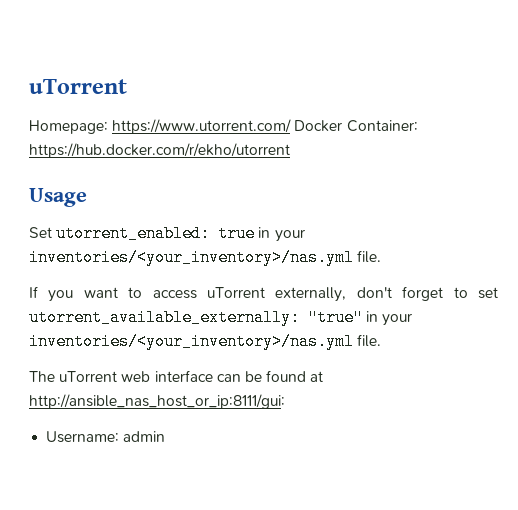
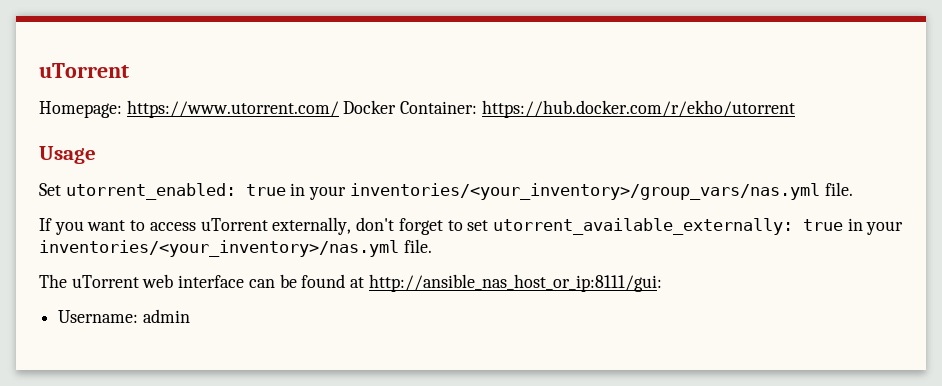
- Set utorrent_enabled: true in your inventories/<your_inventory>/nas.yml file.
+ Set utorrent_enabled: true in your inventories/<your_inventory>/group_vars/nas.yml file.
- If you want to access uTorrent externally, don't forget to set utorrent_available_externally: "true" in your inventories/<your_inventory>/nas.yml file.
+ If you want to access uTorrent externally, don't forget to set utorrent_available_externally: true in your inventories/<your_inventory>/nas.yml file.

